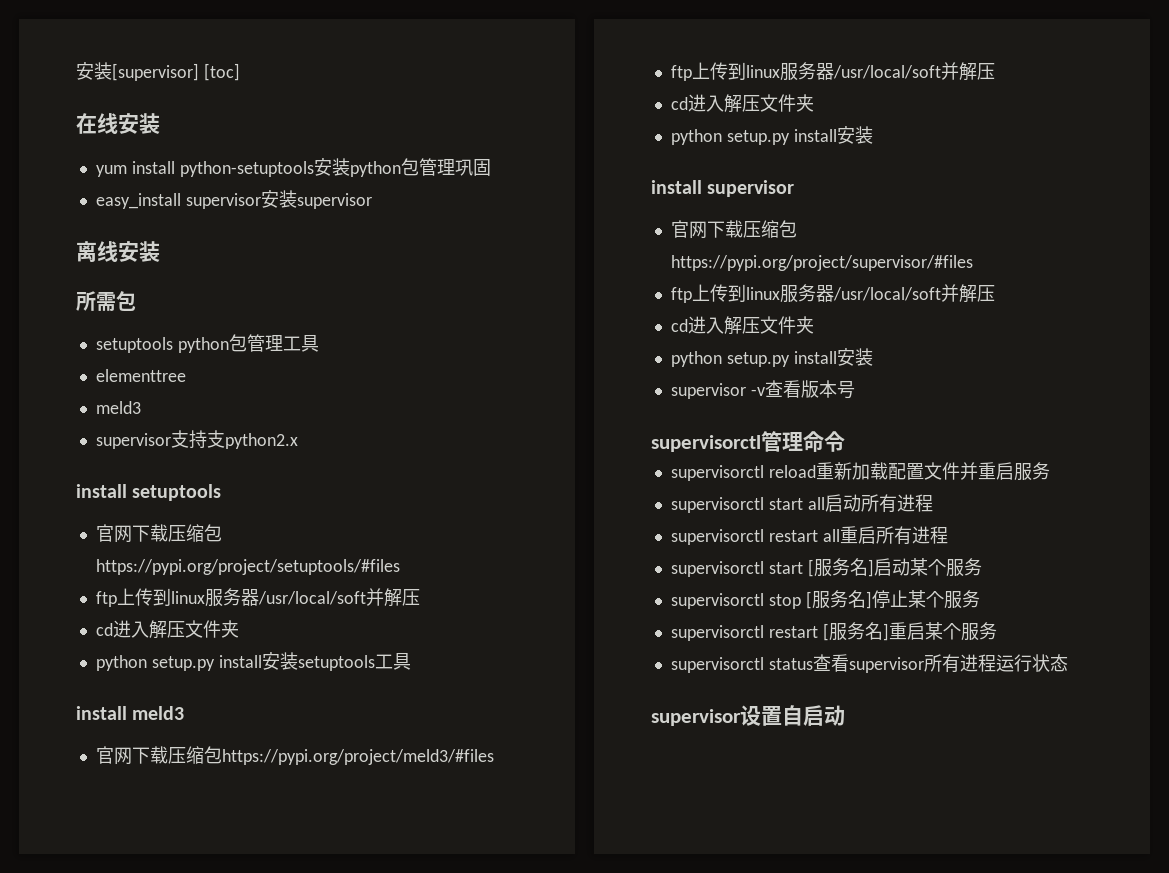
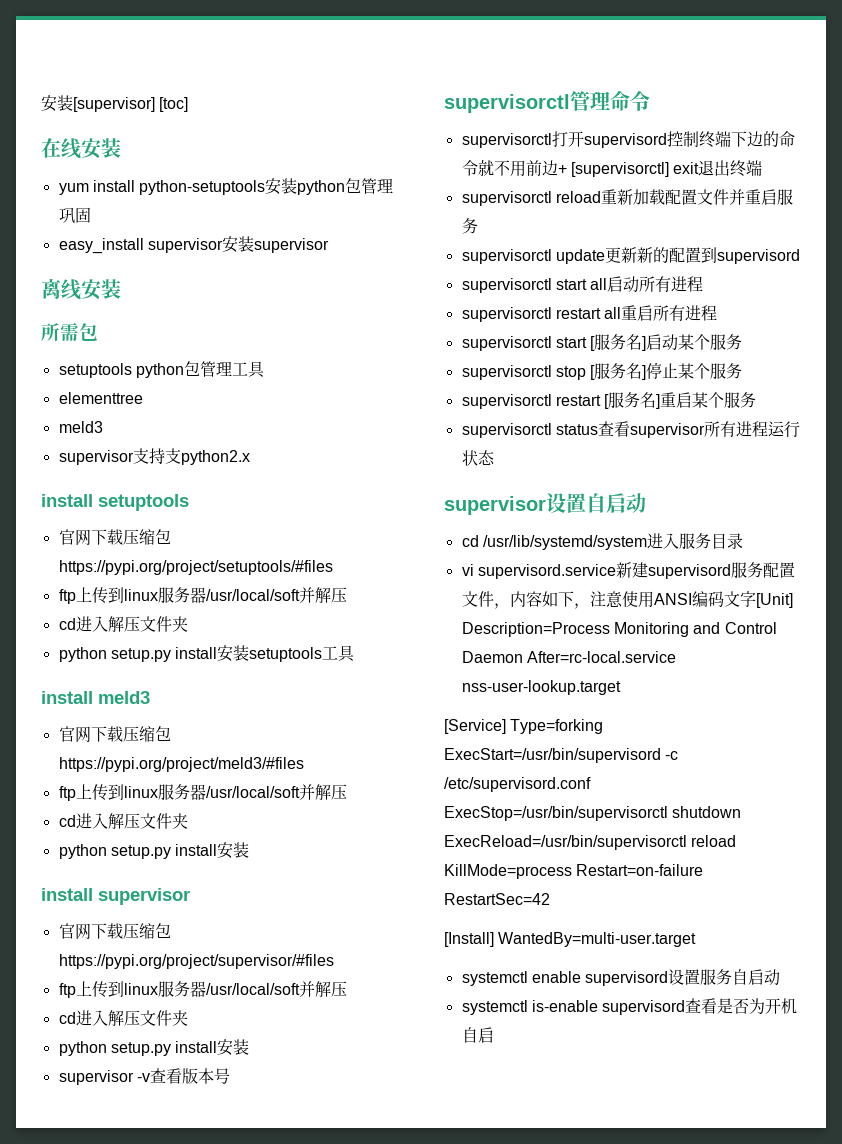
+ supervisorctl打开supervisord控制终端下边的命令就不用前边+ [supervisorctl] exit退出终端
+ supervisorctl update更新新的配置到supervisord
+ cd /usr/lib/systemd/system进入服务目录
+ vi supervisord.service新建supervisord服务配置文件，内容如下，注意使用ANSI编码文字[Unit] Description=Process Monitoring and Control Daemon After=rc-local.service nss-user-lookup.target
+ [Service] Type=forking ExecStart=/usr/bin/supervisord -c /etc/supervisord.conf ExecStop=/usr/bin/supervisorctl shutdown ExecReload=/usr/bin/supervisorctl reload KillMode=process Restart=on-failure RestartSec=42
+ [Install] WantedBy=multi-user.target
+ systemctl enable supervisord设置服务自启动
+ systemctl is-enable supervisord查看是否为开机自启

